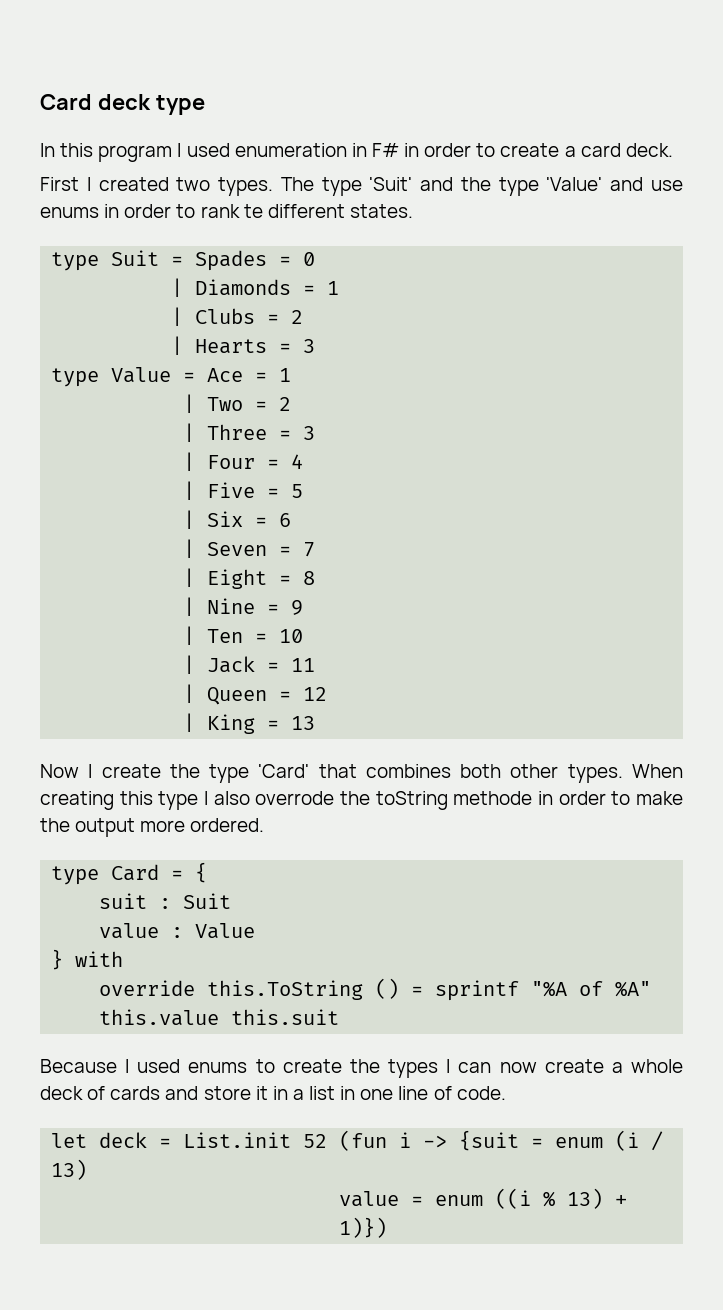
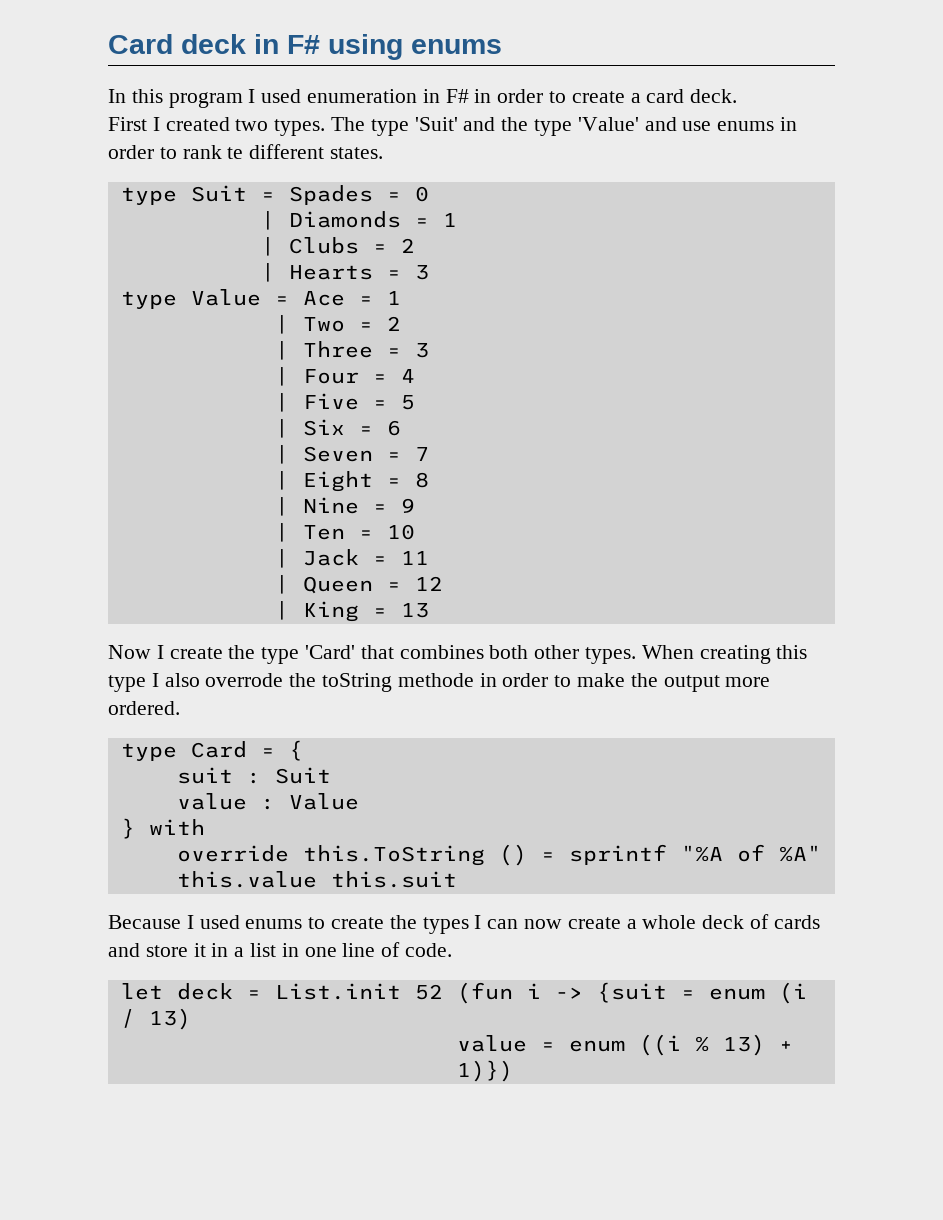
- Card deck type
+ Card deck in F# using enums

